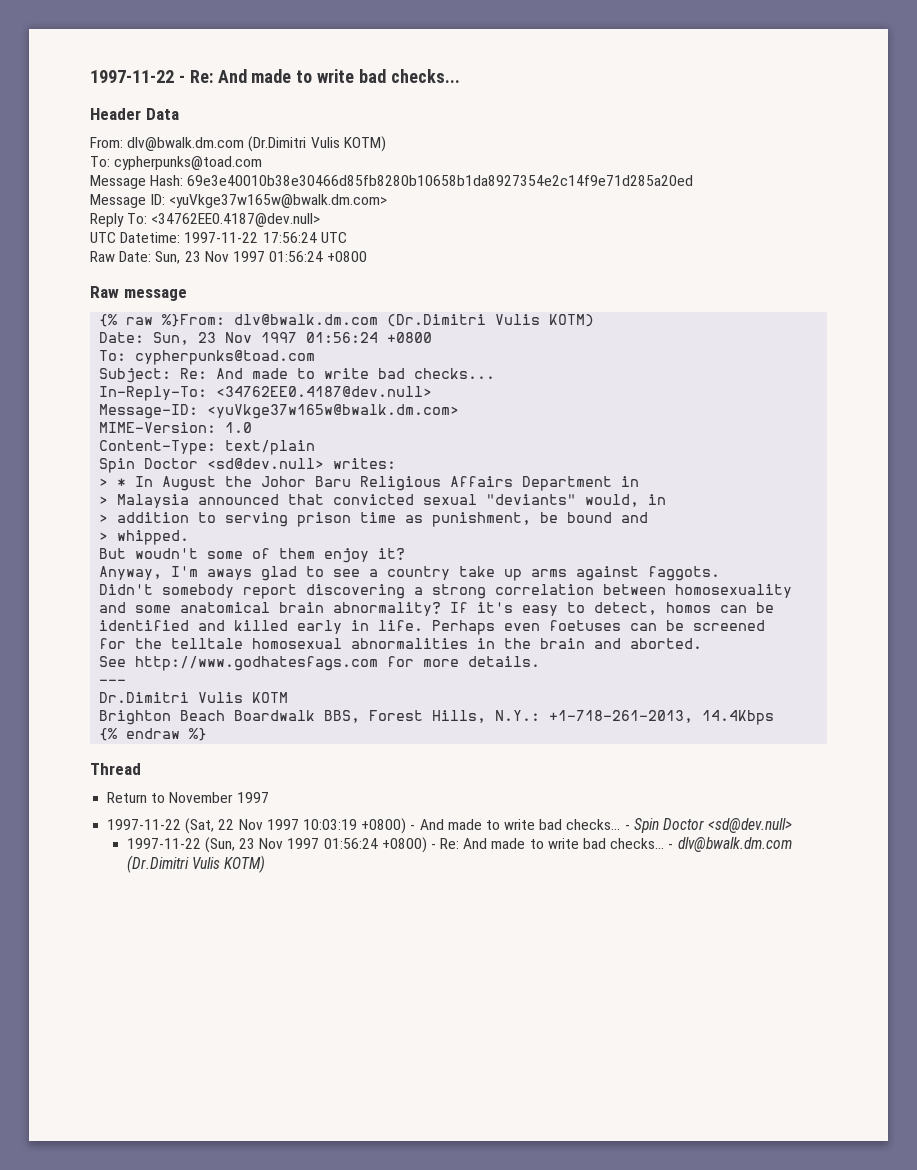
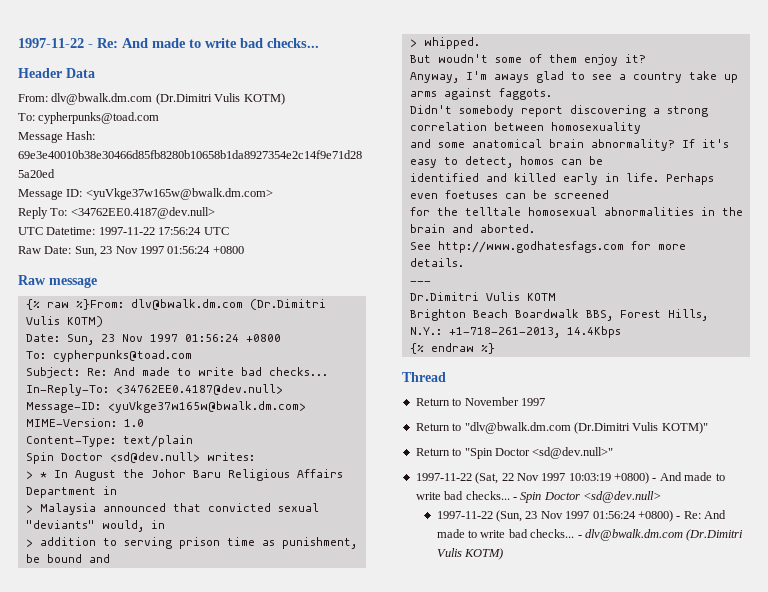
+ Return to "dlv@bwalk.dm.com (Dr.Dimitri Vulis KOTM)"
+ Return to "Spin Doctor <sd@dev.null>"

